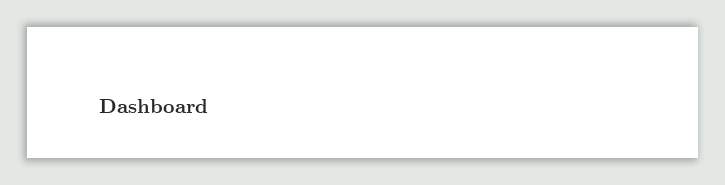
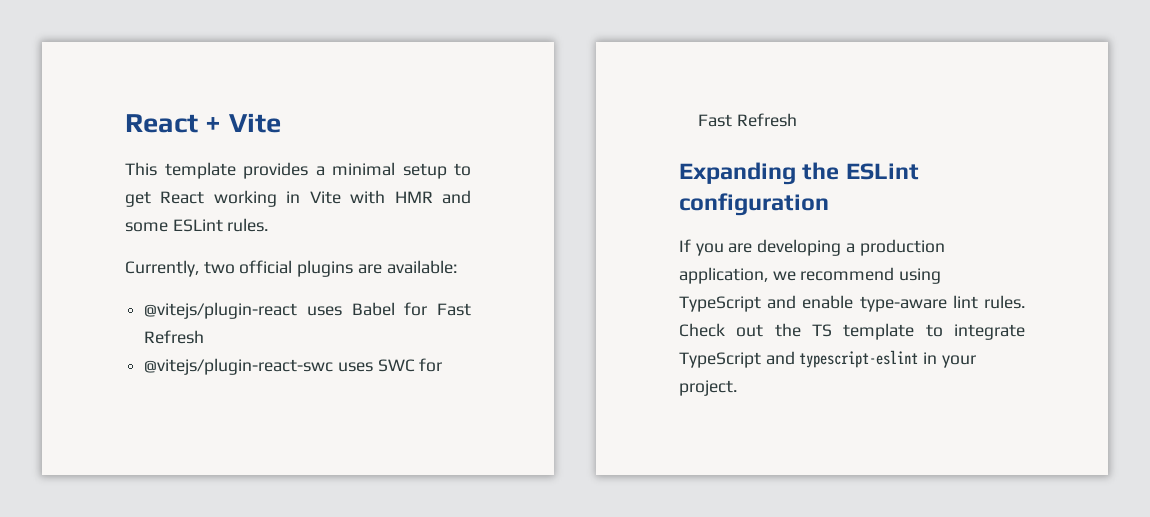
- Dashboard
+ React + Vite
+ This template provides a minimal setup to get React working in Vite with HMR and some ESLint rules.
+ Currently, two official plugins are available:
+ @vitejs/plugin-react uses Babel for Fast Refresh
+ @vitejs/plugin-react-swc uses SWC for Fast Refresh
+ Expanding the ESLint configuration
+ If you are developing a production application, we recommend using TypeScript and enable type-aware lint rules. Check out the TS template to integrate TypeScript and typescript-eslint in your project.

